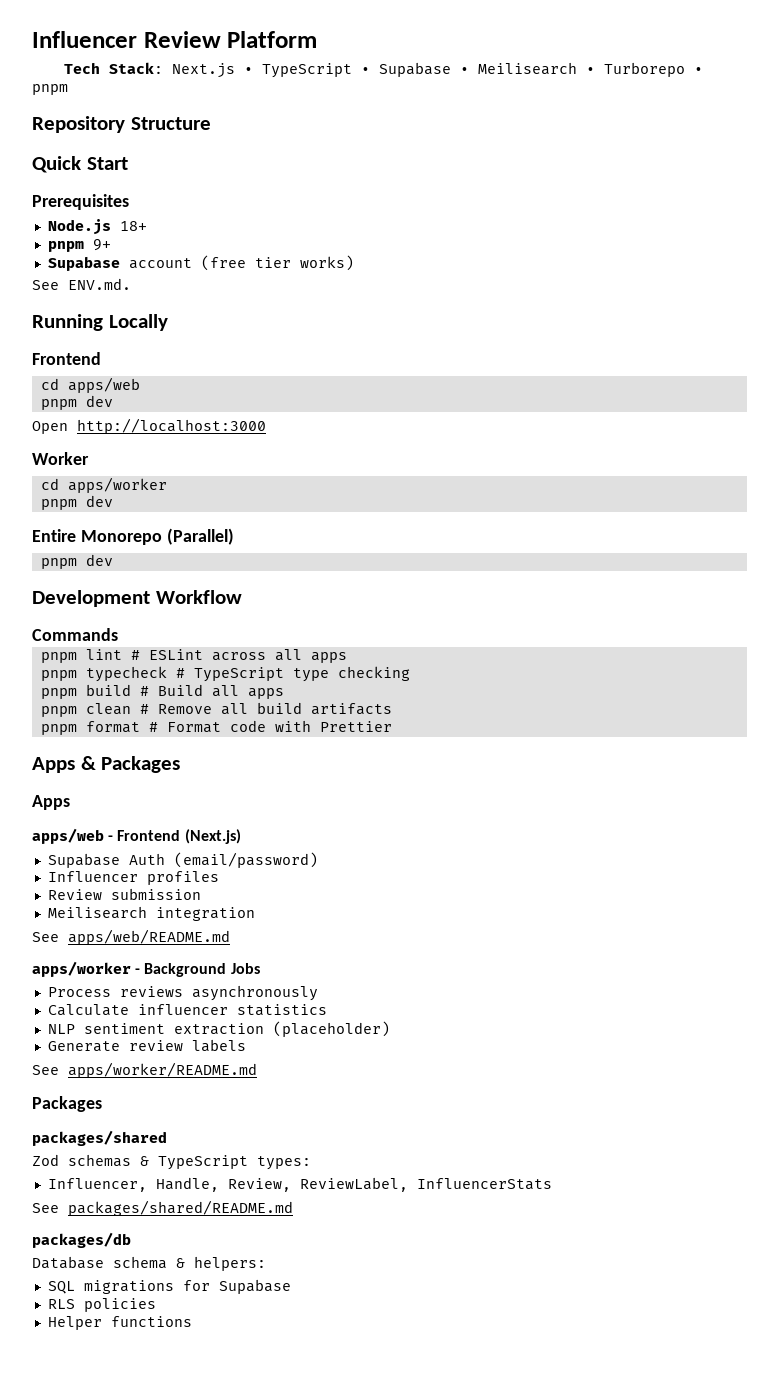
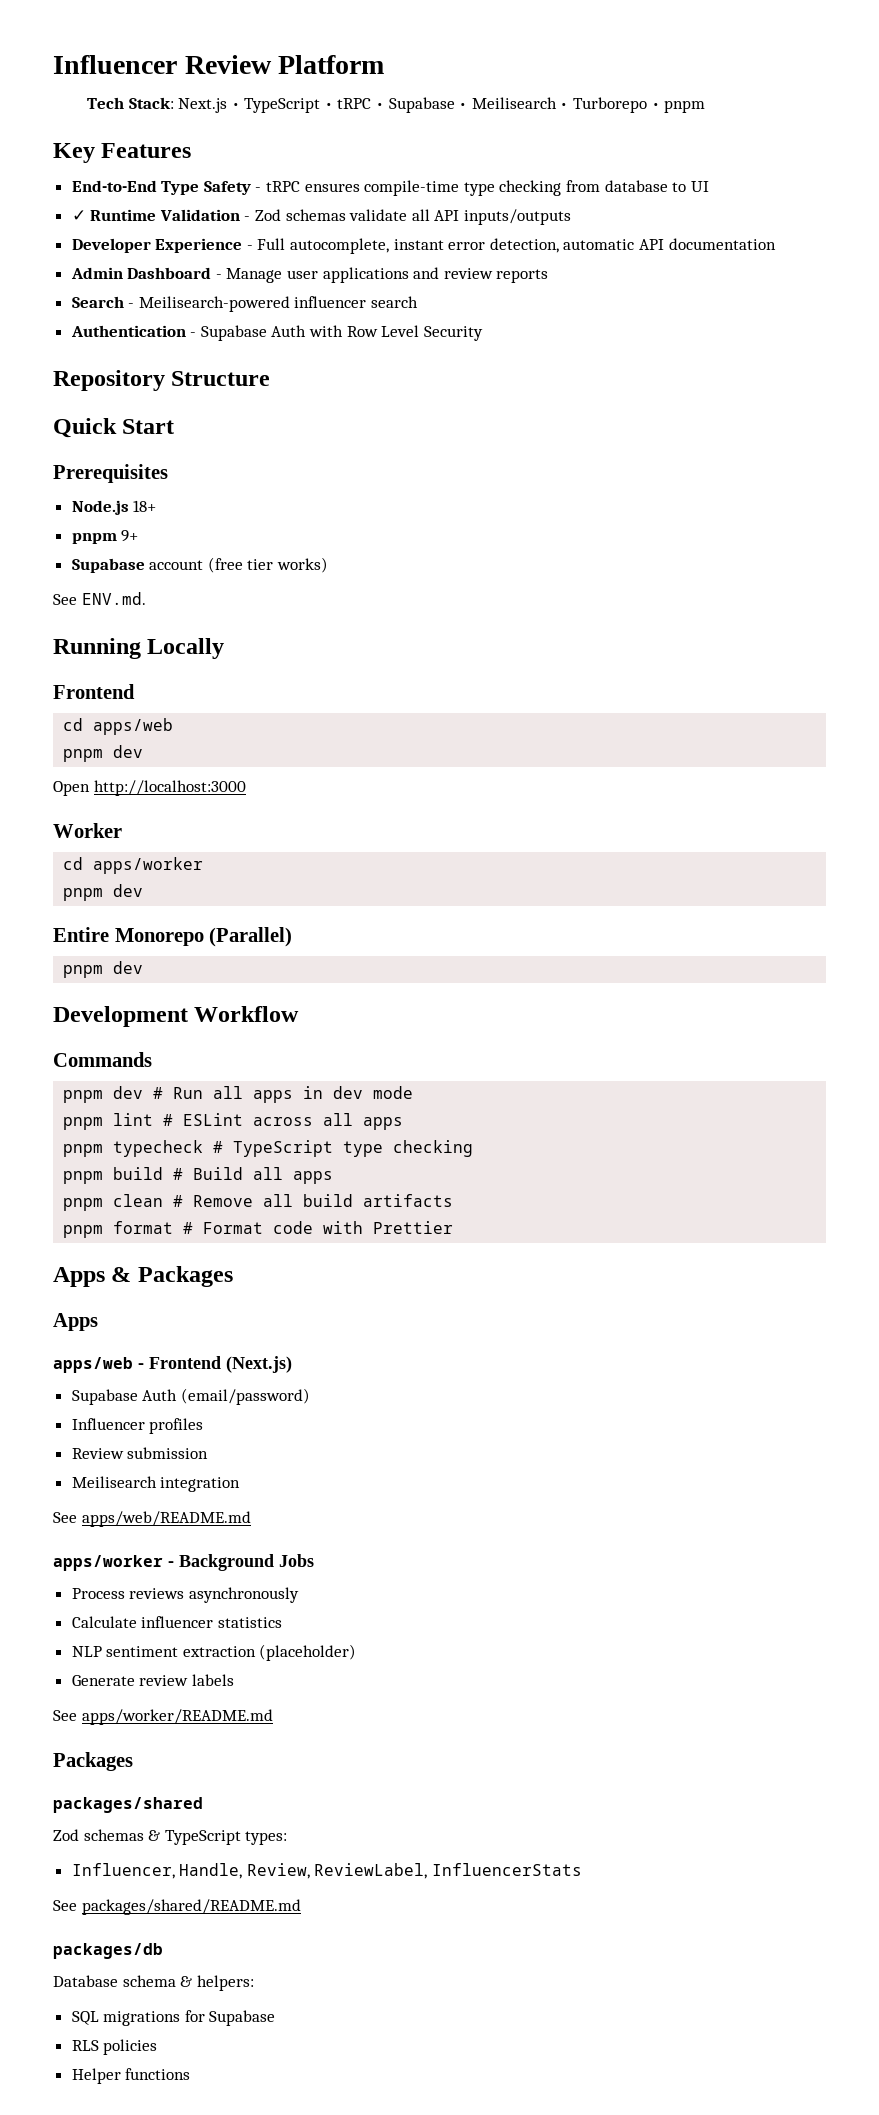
- Tech Stack: Next.js • TypeScript • Supabase • Meilisearch • Turborepo • pnpm
+ Tech Stack: Next.js • TypeScript • tRPC • Supabase • Meilisearch • Turborepo • pnpm
+ Key Features
+ End-to-End Type Safety - tRPC ensures compile-time type checking from database to UI
+ ✓ Runtime Validation - Zod schemas validate all API inputs/outputs
+ Developer Experience - Full autocomplete, instant error detection, automatic API documentation
+ Admin Dashboard - Manage user applications and review reports
+ Search - Meilisearch-powered influencer search
+ Authentication - Supabase Auth with Row Level Security
+ pnpm dev # Run all apps in dev mode

